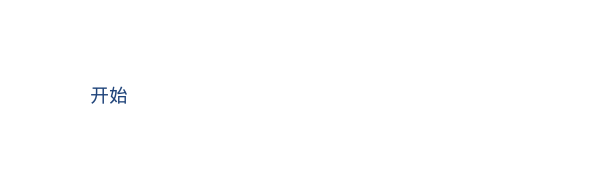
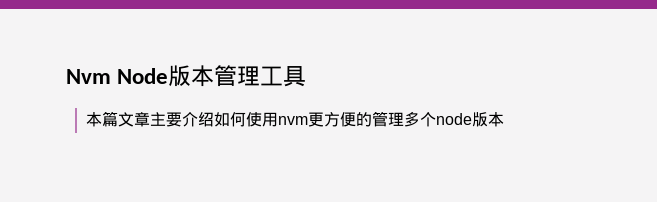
- 开始
+ Nvm Node版本管理工具
+ 本篇文章主要介绍如何使用nvm更方便的管理多个node版本

